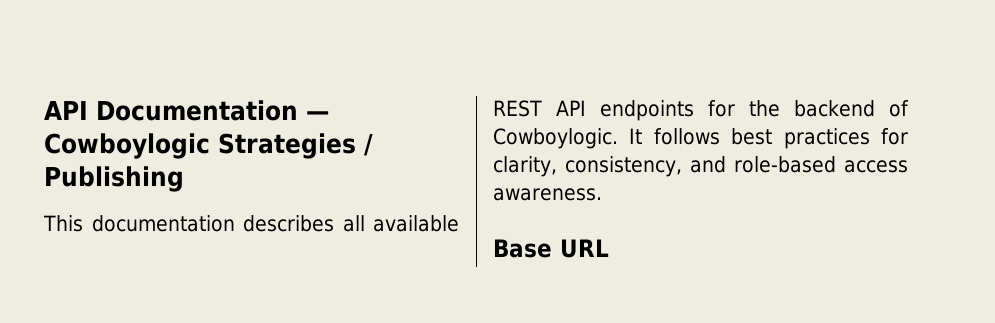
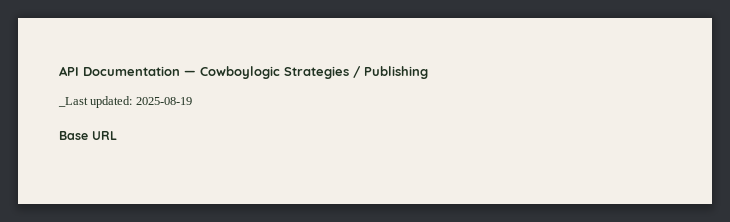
- This documentation describes all available REST API endpoints for the backend of Cowboylogic. It follows best practices for clarity, consistency, and role-based access awareness.
+ _Last updated: 2025-08-19

